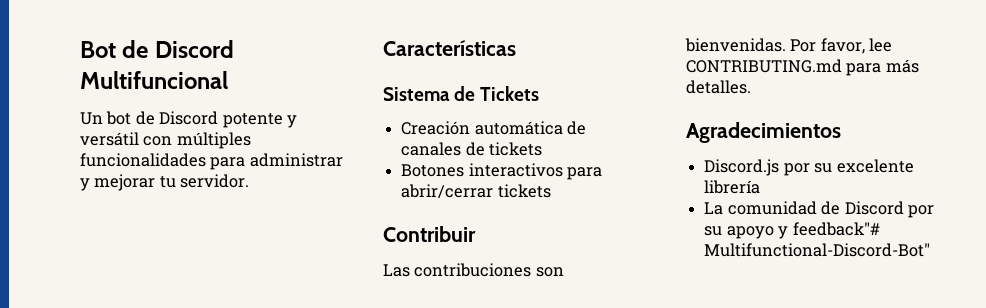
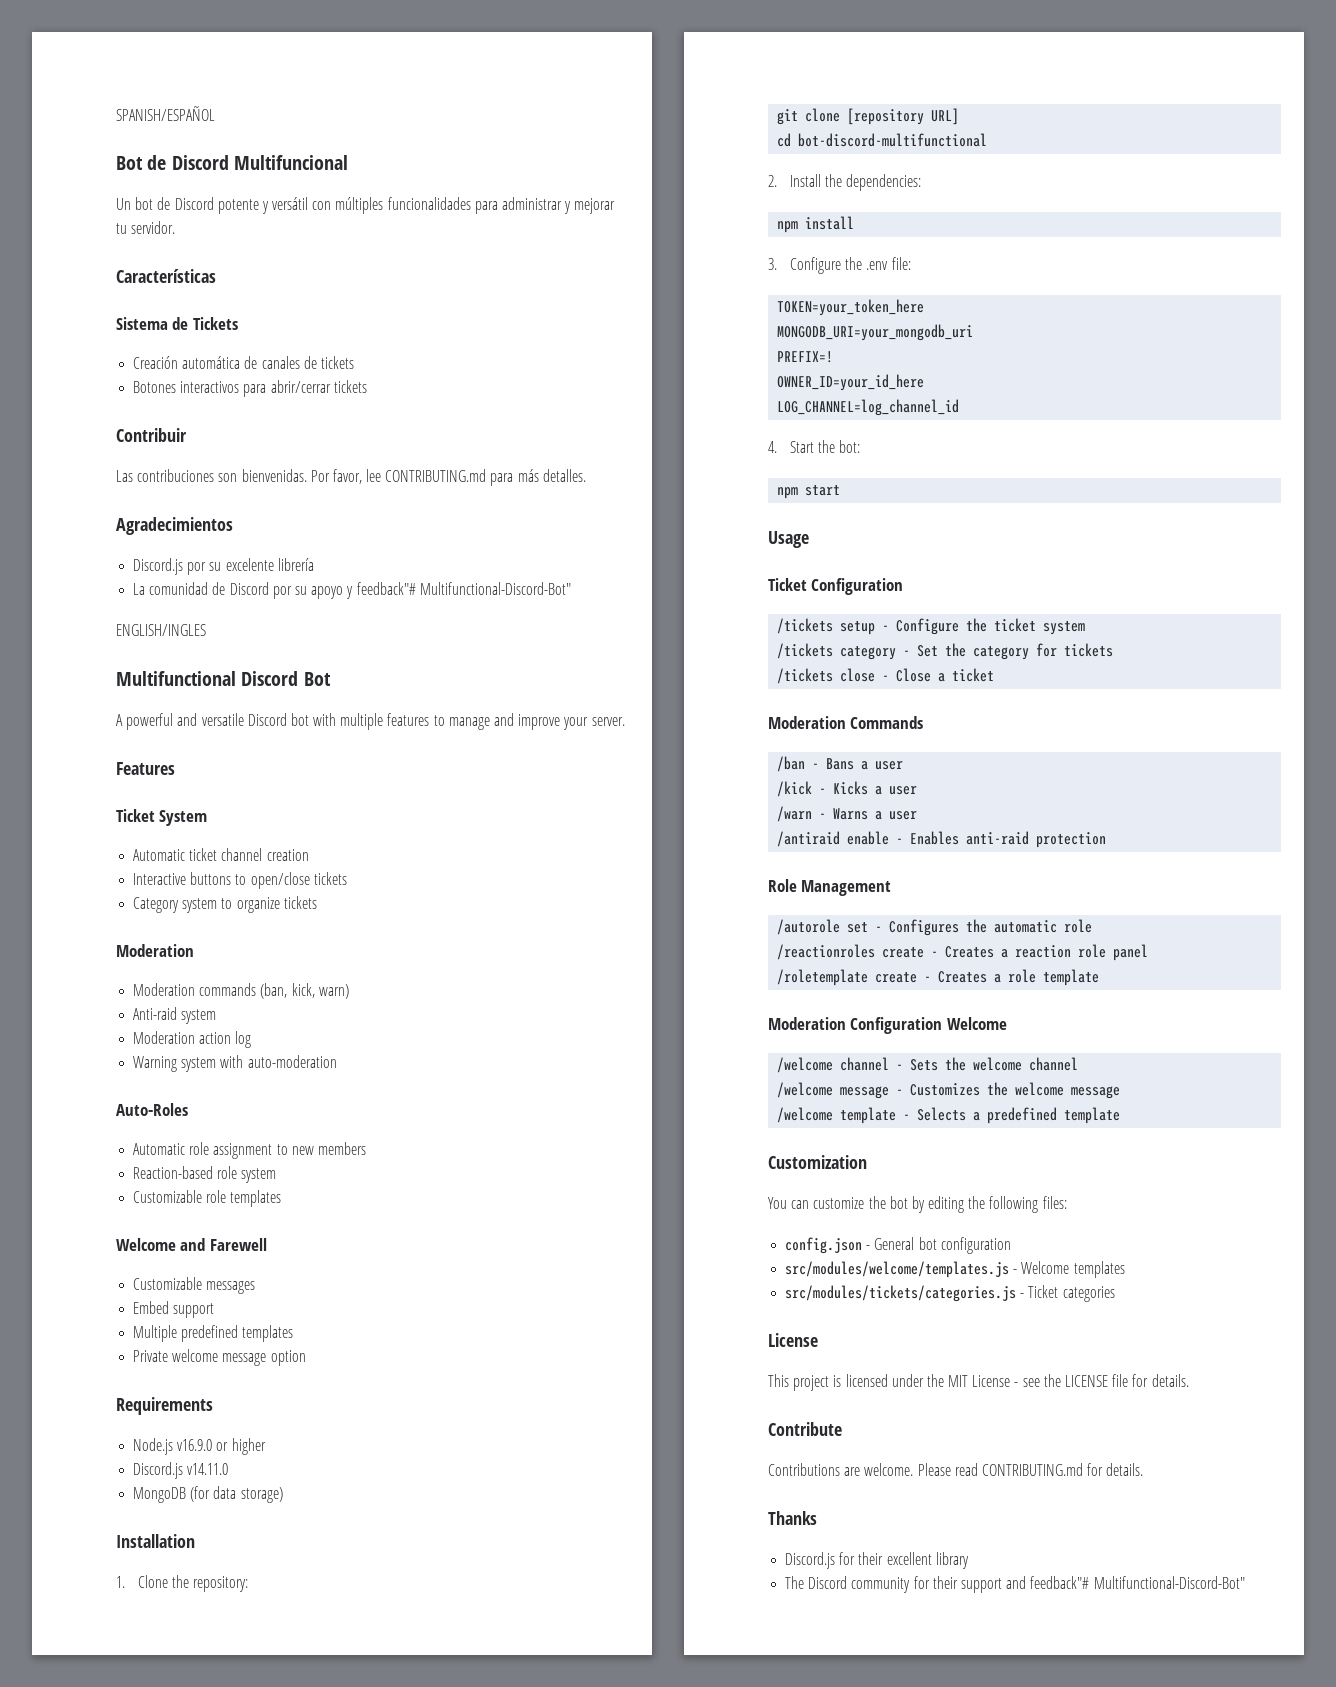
+ SPANISH/ESPAÑOL
+ ENGLISH/INGLES
+ Multifunctional Discord Bot
+ A powerful and versatile Discord bot with multiple features to manage and improve your server.
+ Features
+ Ticket System
+ Automatic ticket channel creation
+ Interactive buttons to open/close tickets
+ Category system to organize tickets
+ Moderation
+ Moderation commands (ban, kick, warn)
+ Anti-raid system
+ Moderation action log
+ Warning system with auto-moderation
+ Auto-Roles
+ Automatic role assignment to new members
+ Reaction-based role system
+ Customizable role templates
+ Welcome and Farewell
+ Customizable messages
+ Embed support
+ Multiple predefined templates
+ Private welcome message option
+ Requirements
+ Node.js v16.9.0 or higher
+ Discord.js v14.11.0
+ MongoDB (for data storage)
+ Installation
+ 1. Clone the repository:
+ git clone [repository URL]
+ cd bot-discord-multifunctional
+ 2. Install the dependencies:
+ npm install
+ 3. Configure the .env file:
+ TOKEN=your_token_here
+ MONGODB_URI=your_mongodb_uri
+ PREFIX=!
+ OWNER_ID=your_id_here
+ LOG_CHANNEL=log_channel_id
+ 4. Start the bot:
+ npm start
+ Usage
+ Ticket Configuration
+ /tickets setup - Configure the ticket system
+ /tickets category - Set the category for tickets
+ /tickets close - Close a ticket
+ Moderation Commands
+ /ban - Bans a user
+ /kick - Kicks a user
+ /warn - Warns a user
+ /antiraid enable - Enables anti-raid protection
+ Role Management
+ /autorole set - Configures the automatic role
+ /reactionroles create - Creates a reaction role panel
+ /roletemplate create - Creates a role template
+ Moderation Configuration Welcome
+ /welcome channel - Sets the welcome channel
+ /welcome message - Customizes the welcome message
+ /welcome template - Selects a predefined template
+ Customization
+ You can customize the bot by editing the following files:
+ config.json - General bot configuration
+ src/modules/welcome/templates.js - Welcome templates
+ src/modules/tickets/categories.js - Ticket categories
+ License
+ This project is licensed under the MIT License - see the LICENSE file for details.
+ Contribute
+ Contributions are welcome. Please read CONTRIBUTING.md for details.
+ Thanks
+ Discord.js for their excellent library
+ The Discord community for their support and feedback"# Multifunctional-Discord-Bot"

